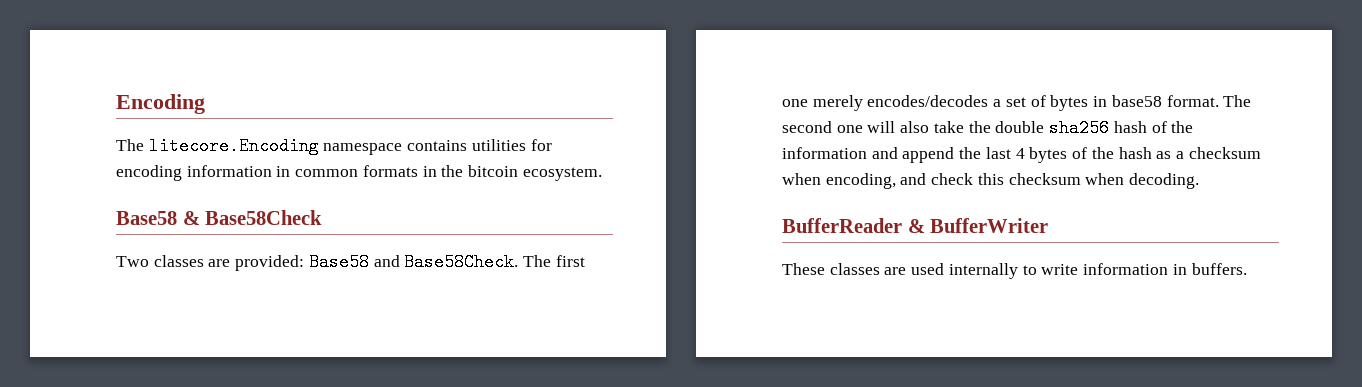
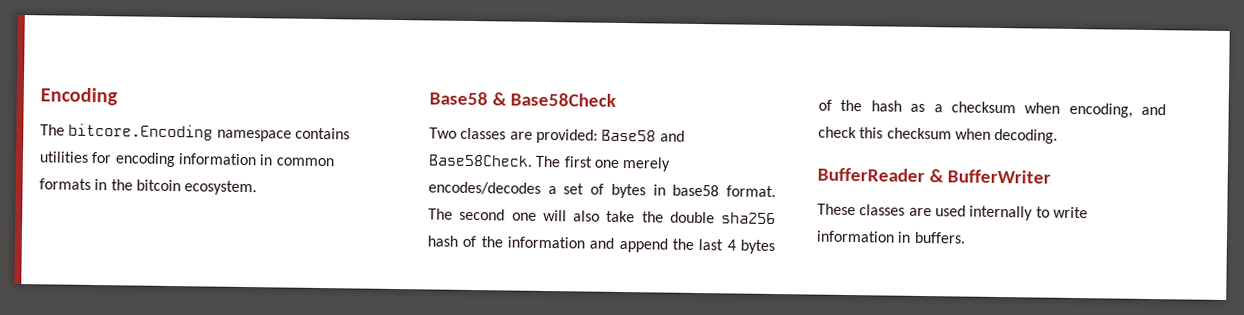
- The litecore.Encoding namespace contains utilities for encoding information in common formats in the bitcoin ecosystem.
+ The bitcore.Encoding namespace contains utilities for encoding information in common formats in the bitcoin ecosystem.

